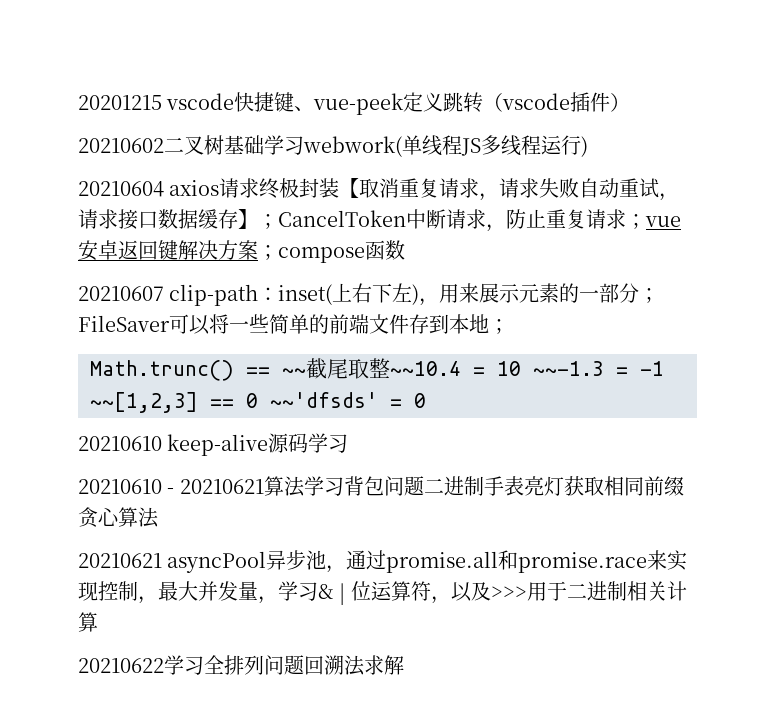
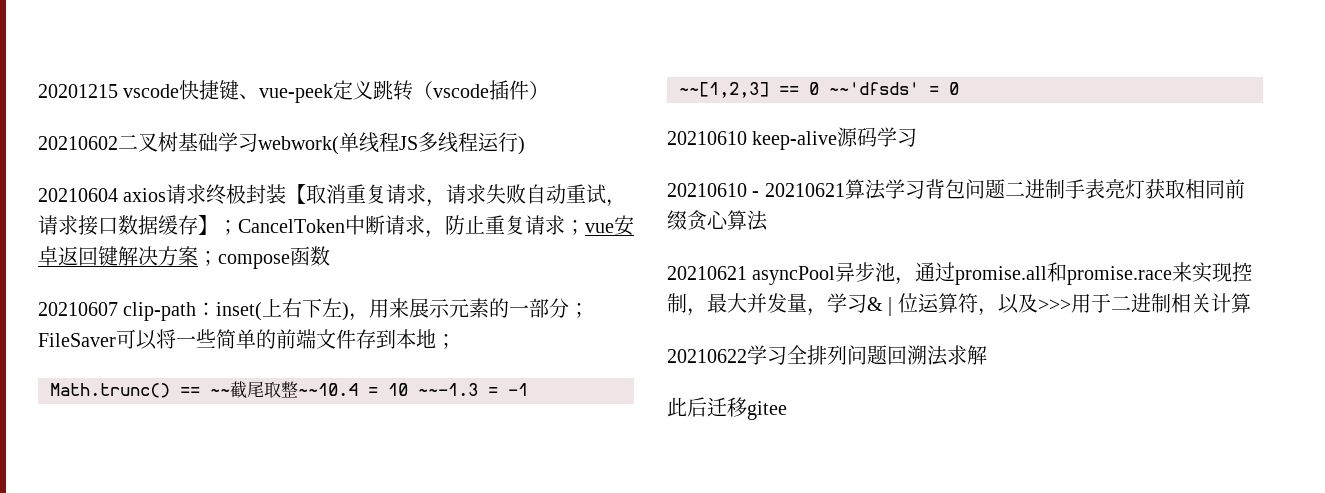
+ 此后迁移gitee

